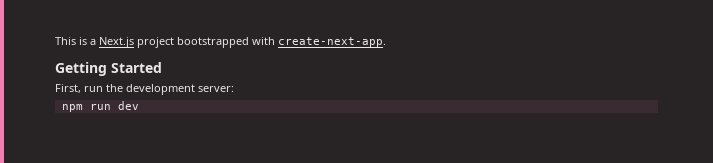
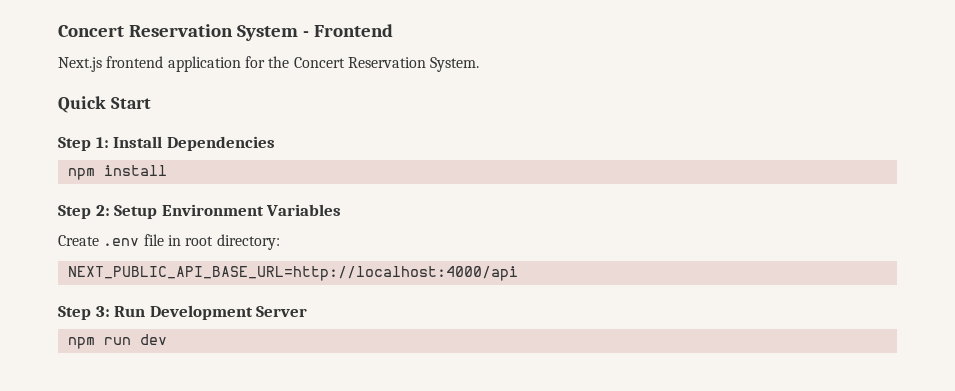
- This is a Next.js project bootstrapped with create-next-app.
- Getting Started
- First, run the development server:
+ Concert Reservation System - Frontend
+ Next.js frontend application for the Concert Reservation System.
+ Quick Start
+ Step 1: Install Dependencies
+ npm install
+ Step 2: Setup Environment Variables
+ Create .env file in root directory:
+ NEXT_PUBLIC_API_BASE_URL=http://localhost:4000/api
+ Step 3: Run Development Server

